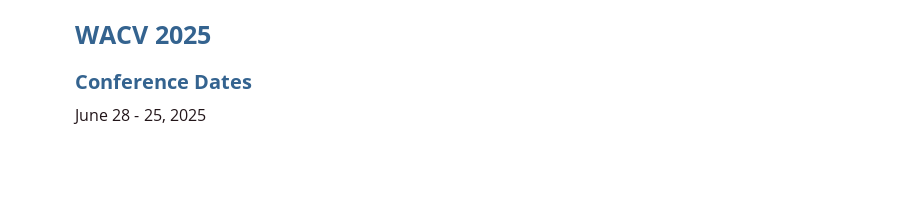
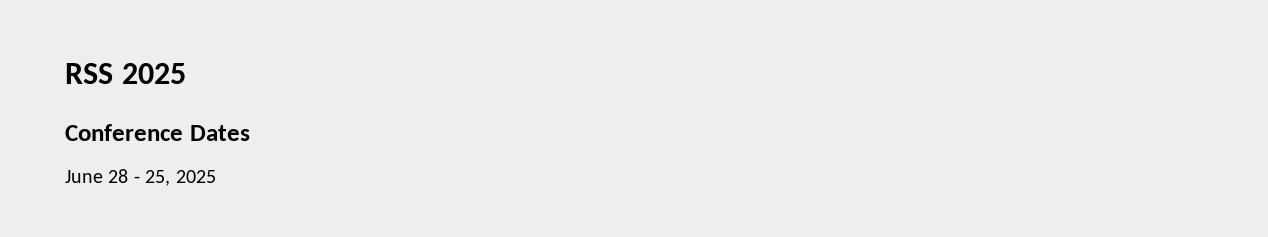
- WACV 2025
+ RSS 2025

